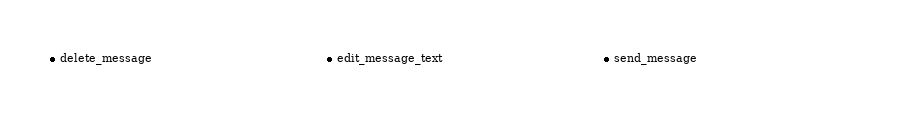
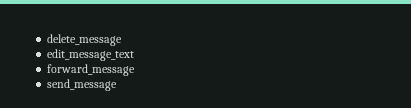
+ forward_message

